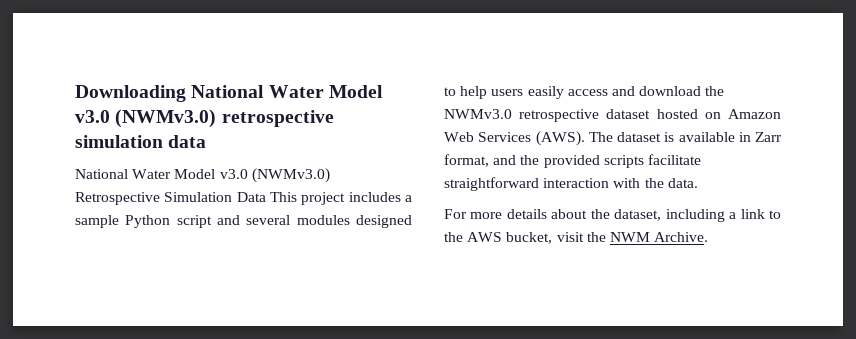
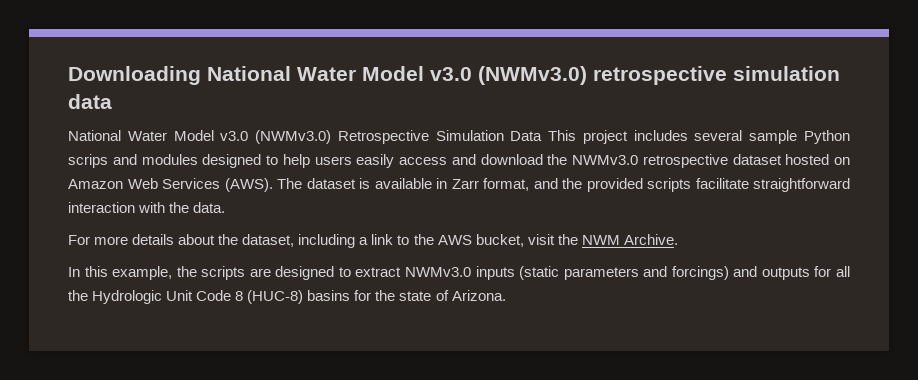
- National Water Model v3.0 (NWMv3.0) Retrospective Simulation Data This project includes a sample Python script and several modules designed to help users easily access and download the NWMv3.0 retrospective dataset hosted on Amazon Web Services (AWS).
+ National Water Model v3.0 (NWMv3.0) Retrospective Simulation Data This project includes several sample Python scrips and modules designed to help users easily access and download the NWMv3.0 retrospective dataset hosted on Amazon Web Services (AWS).
+ In this example, the scripts are designed to extract NWMv3.0 inputs (static parameters and forcings) and outputs for all the Hydrologic Unit Code 8 (HUC-8) basins for the state of Arizona.

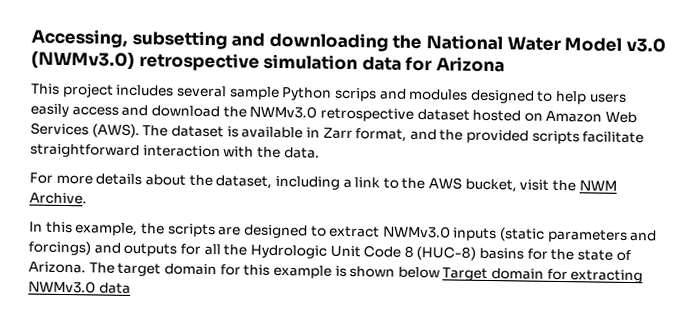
- Downloading National Water Model v3.0 (NWMv3.0) retrospective simulation data
- National Water Model v3.0 (NWMv3.0) Retrospective Simulation Data This project includes several sample Python scrips and modules designed to help users easily access and download the NWMv3.0 retrospective dataset hosted on Amazon Web Services (AWS).
+ Accessing, subsetting and downloading the National Water Model v3.0 (NWMv3.0) retrospective simulation data for Arizona
+ This project includes several sample Python scrips and modules designed to help users easily access and download the NWMv3.0 retrospective dataset hosted on Amazon Web Services (AWS).
+ The target domain for this example is shown below Target domain for extracting NWMv3.0 data

